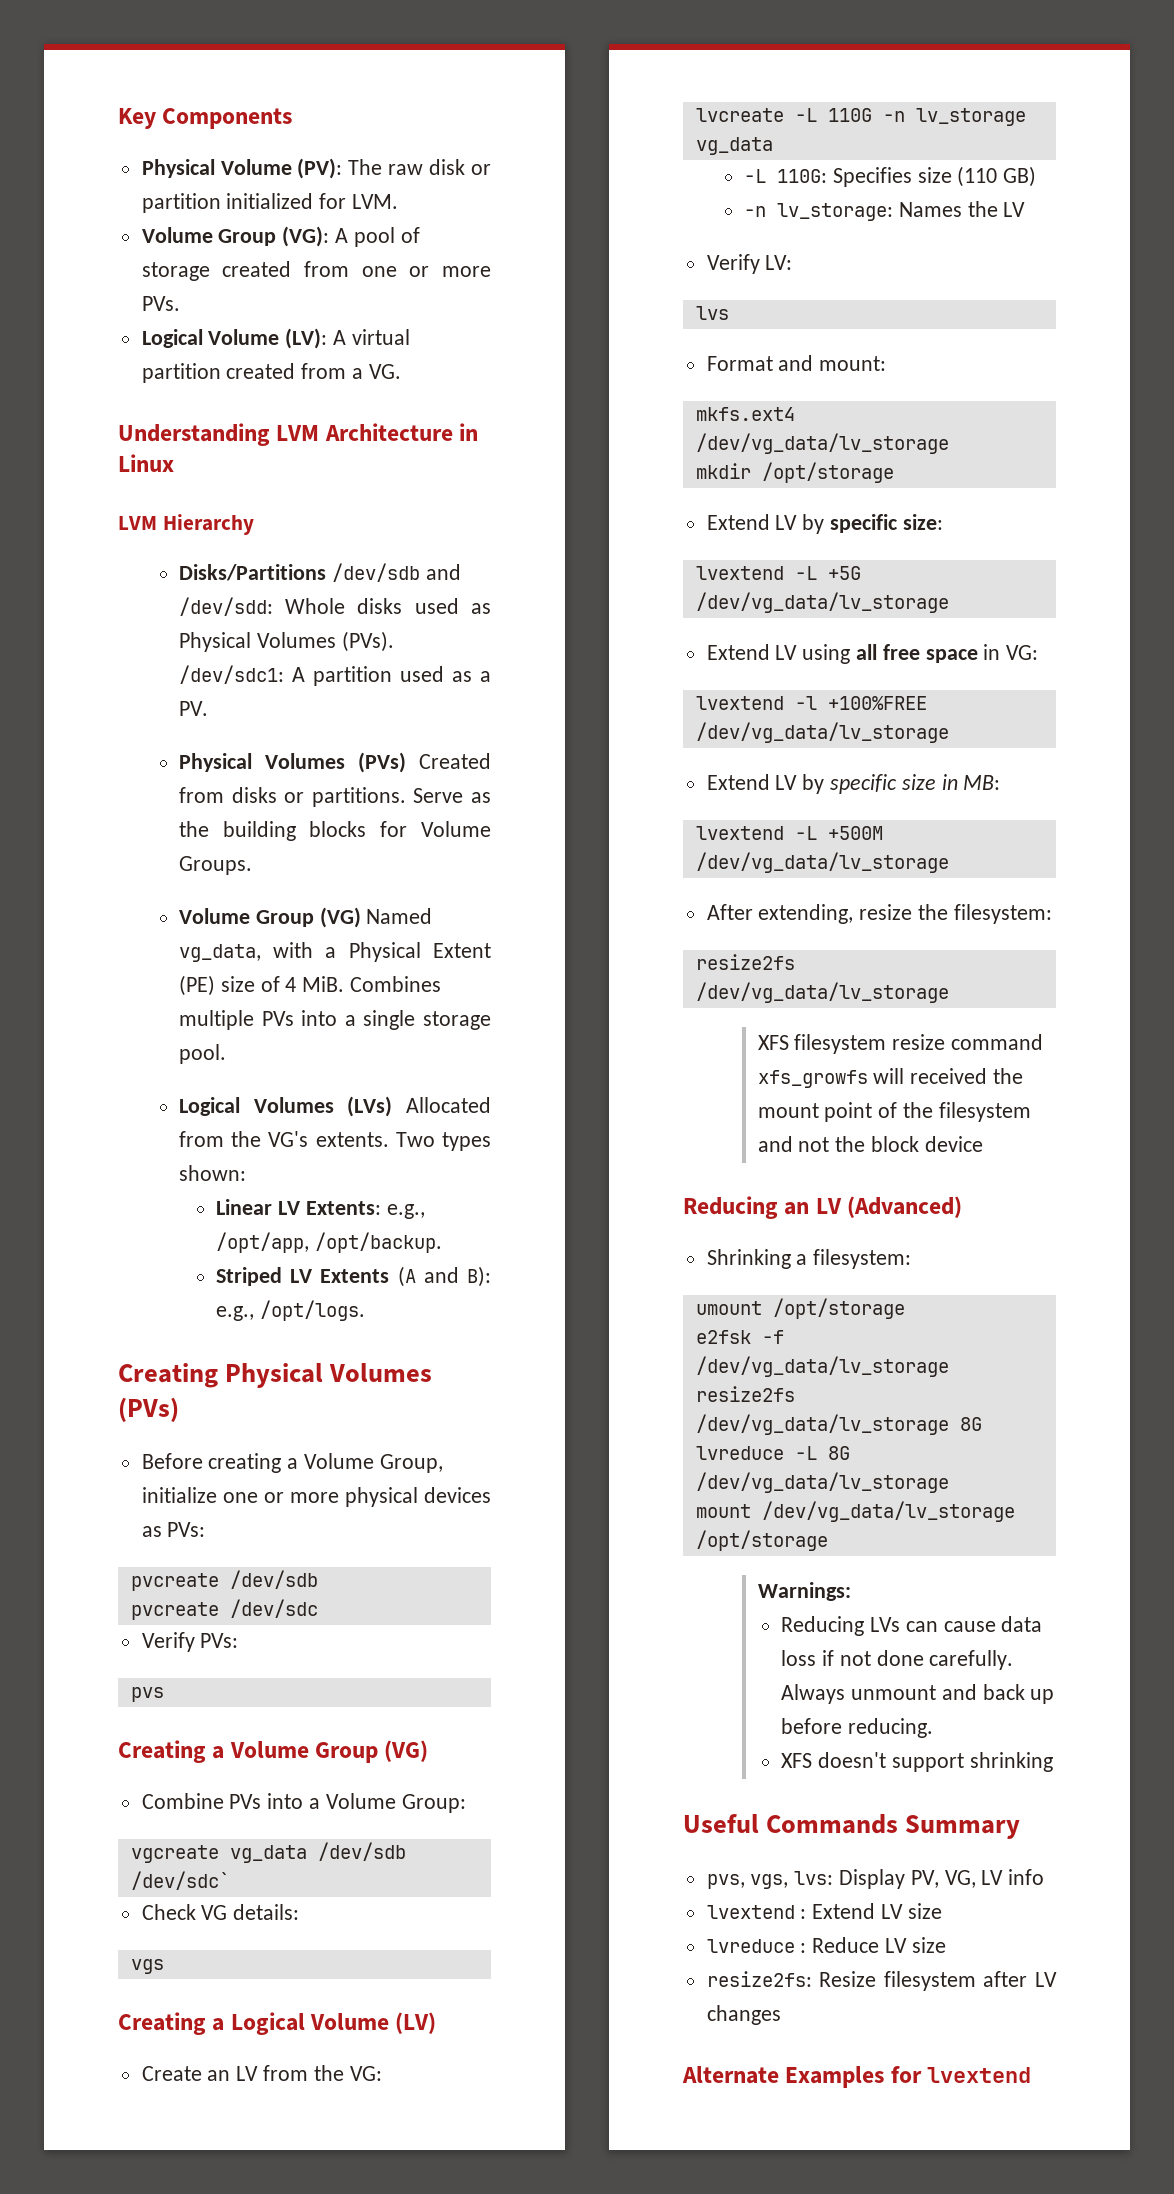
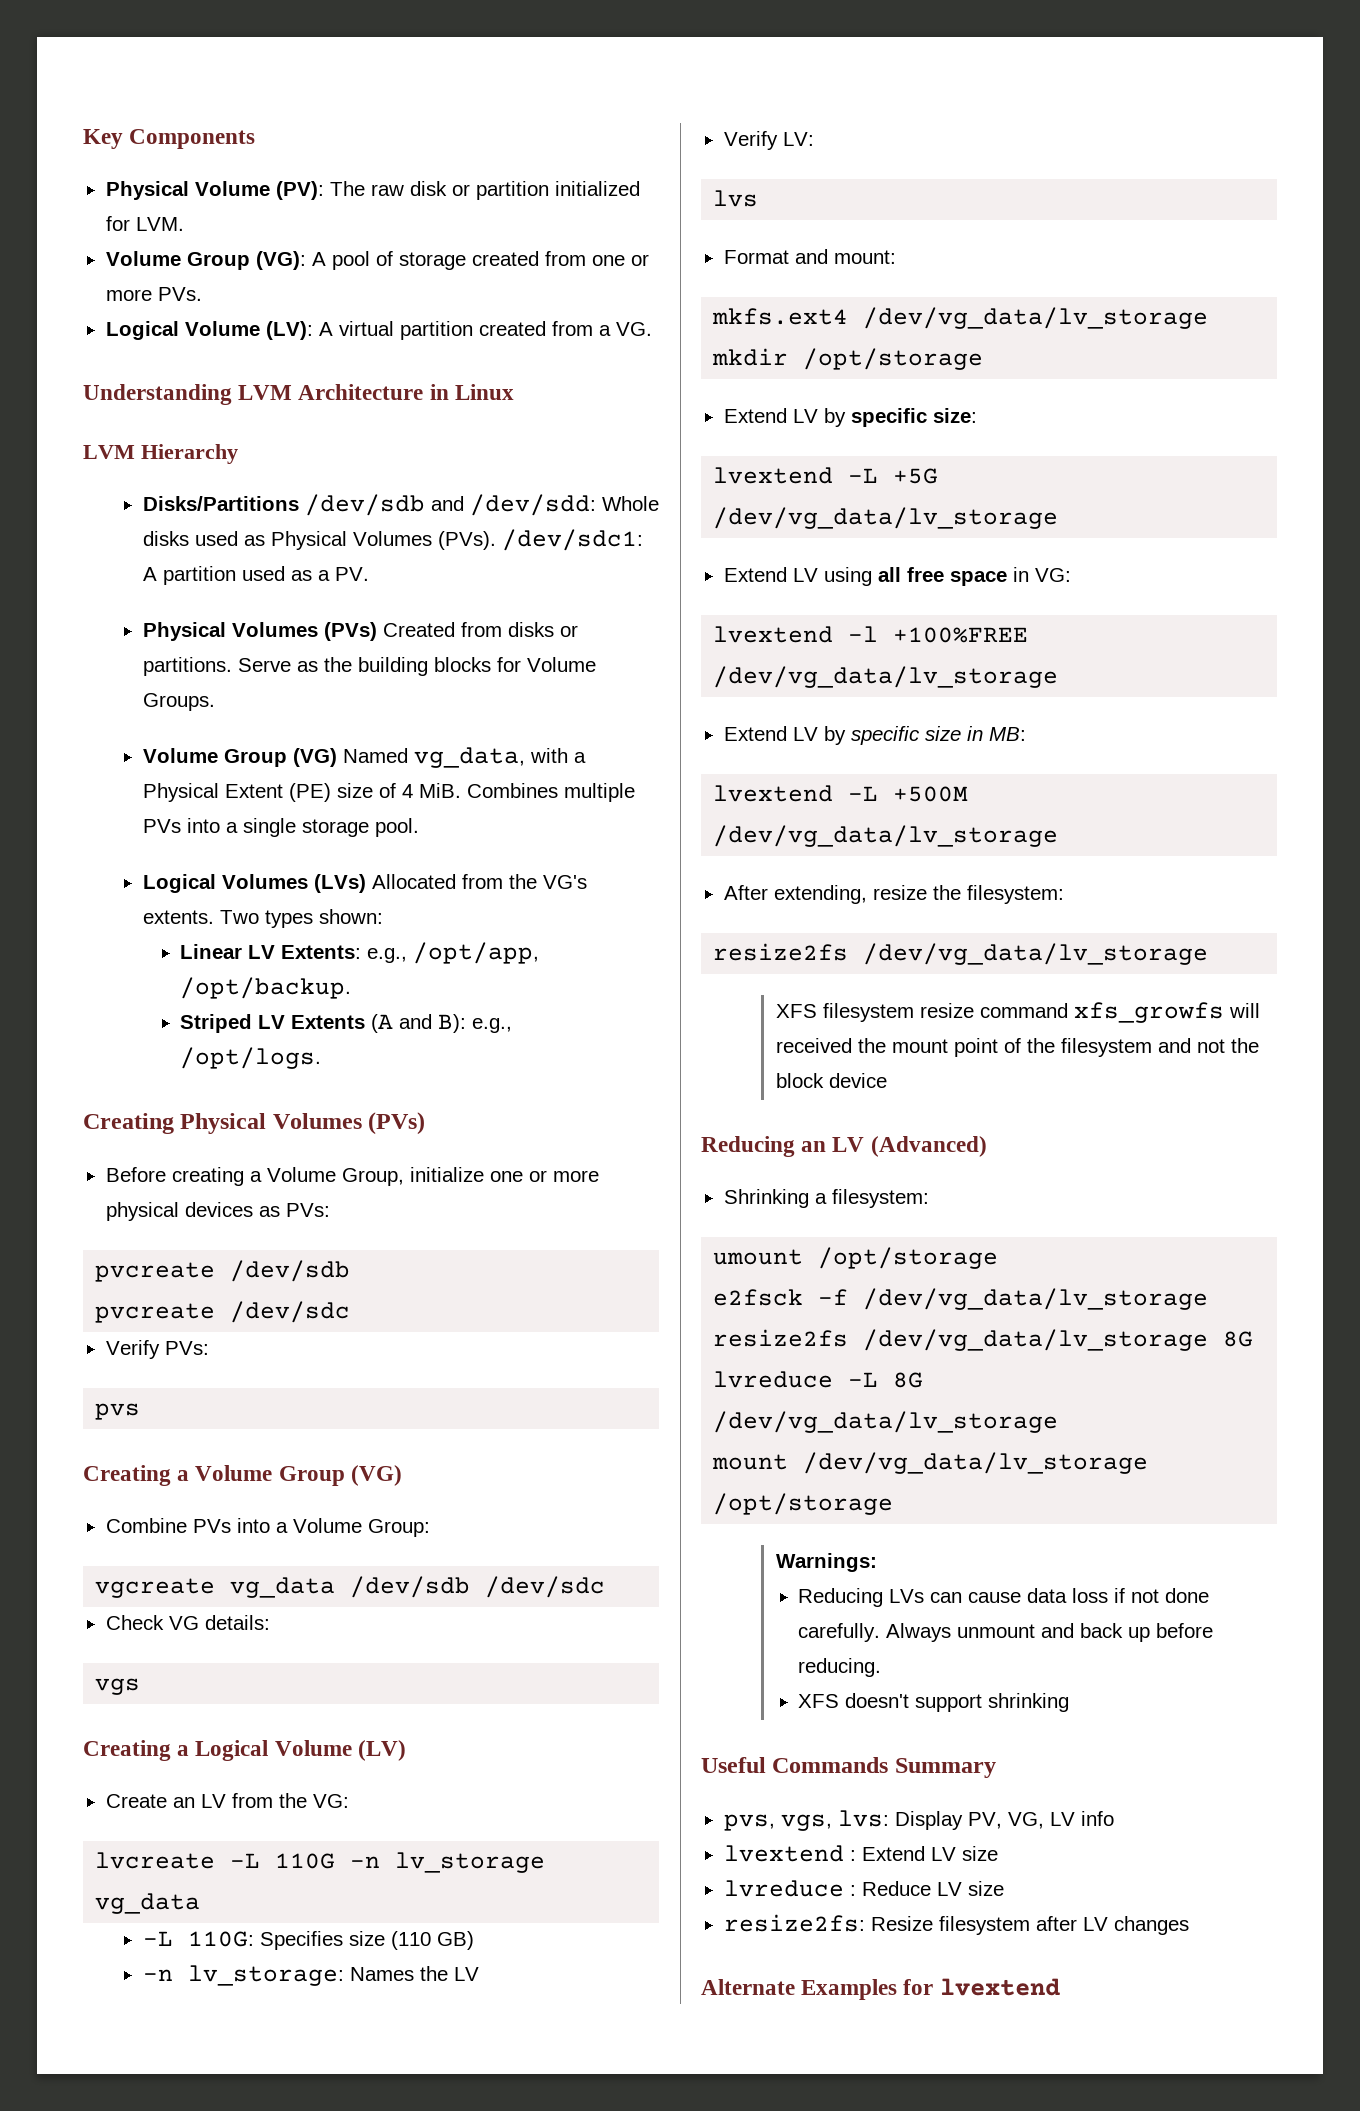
- vgcreate vg_data /dev/sdb /dev/sdc`
+ vgcreate vg_data /dev/sdb /dev/sdc
- e2fsk -f /dev/vg_data/lv_storage
+ e2fsck -f /dev/vg_data/lv_storage

